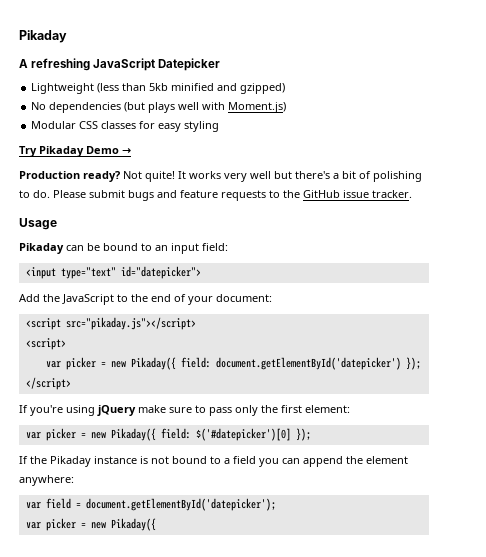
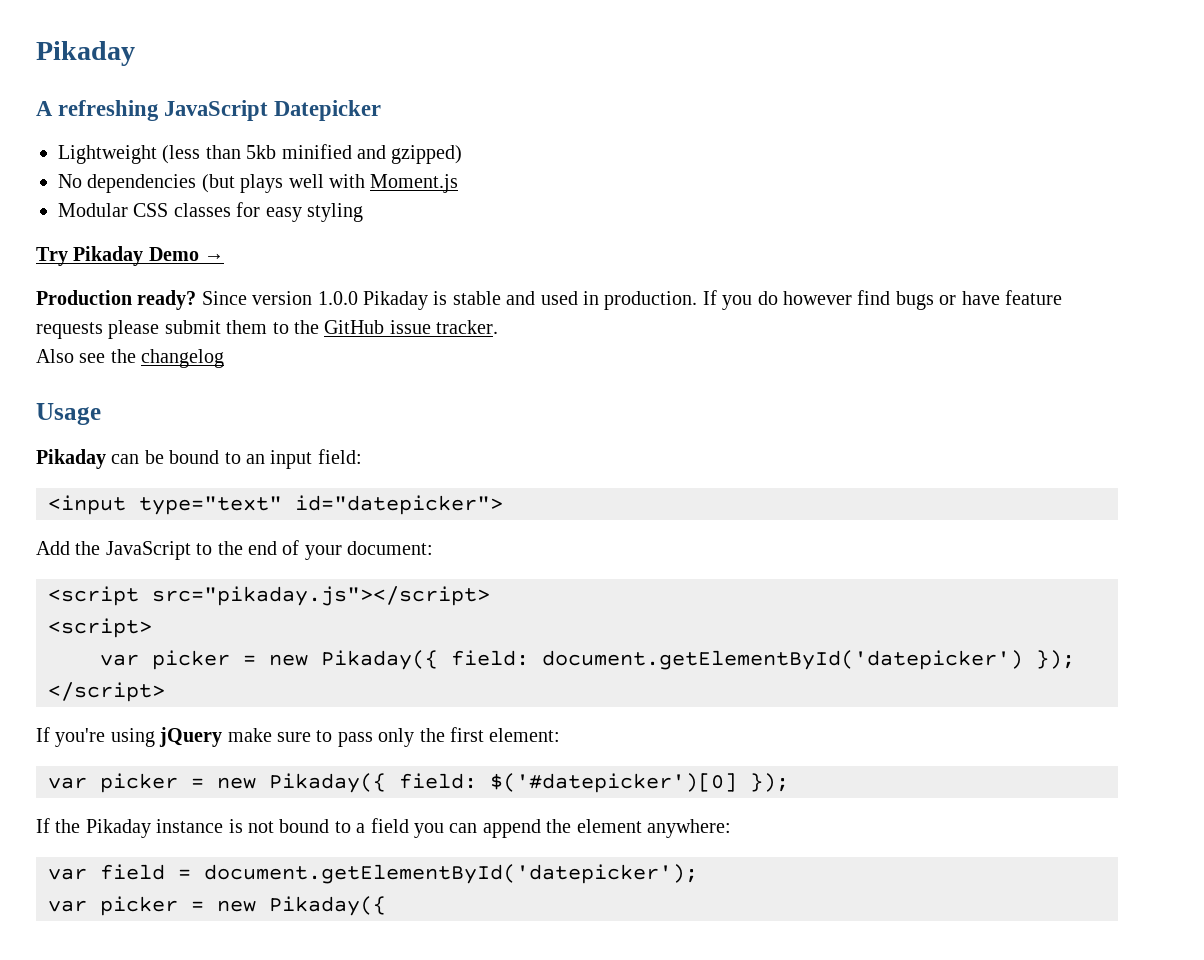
- No dependencies (but plays well with Moment.js)
+ No dependencies (but plays well with Moment.js
- Not quite! It works very well but there's a bit of polishing to do. Please submit bugs and feature requests to the GitHub issue tracker.
+ Since version 1.0.0 Pikaday is stable and used in production. If you do however find bugs or have feature requests please submit them to the GitHub issue tracker.
+ Also see the changelog

